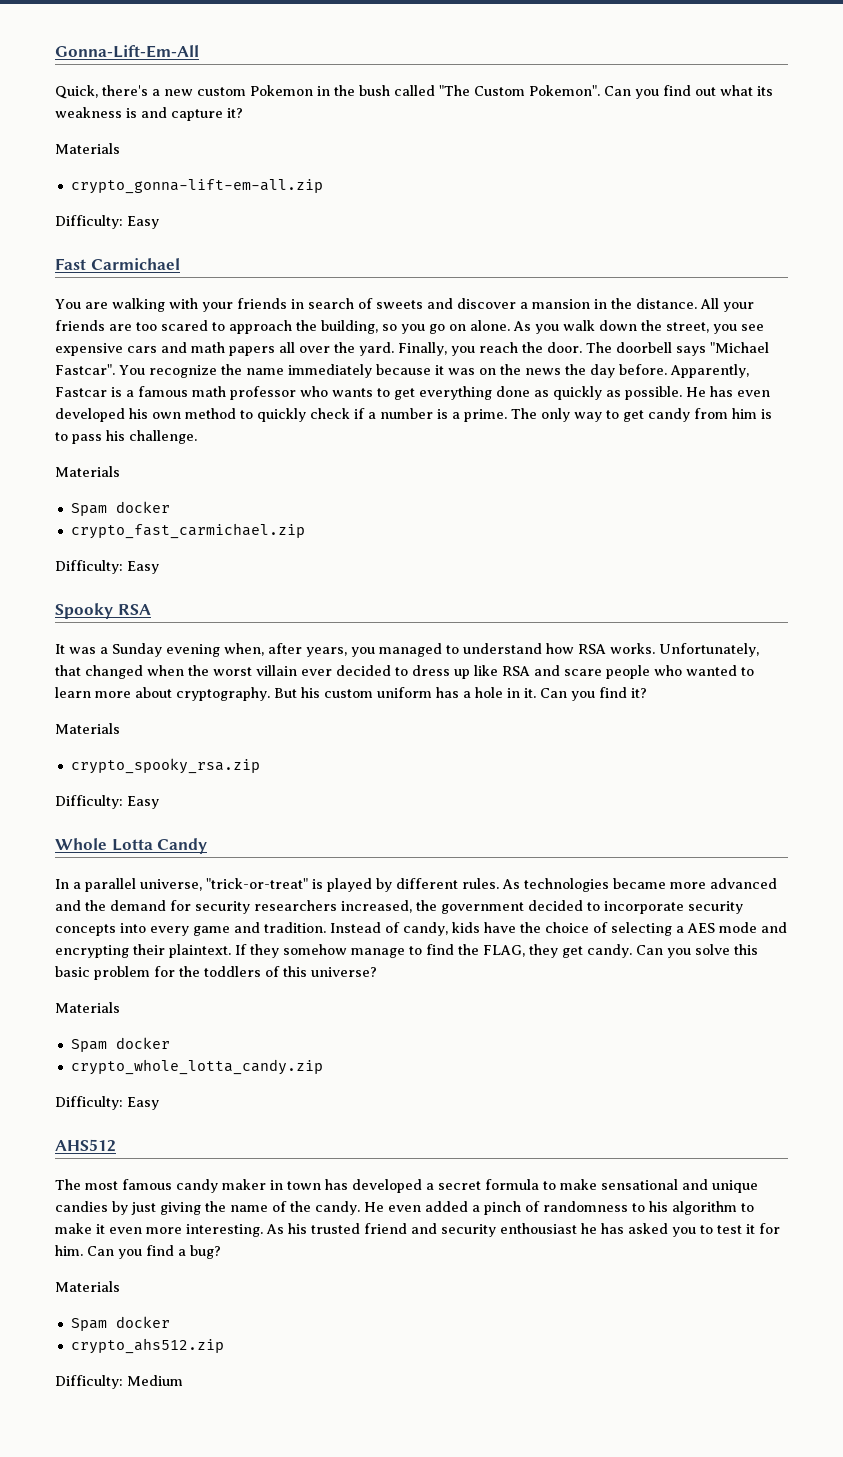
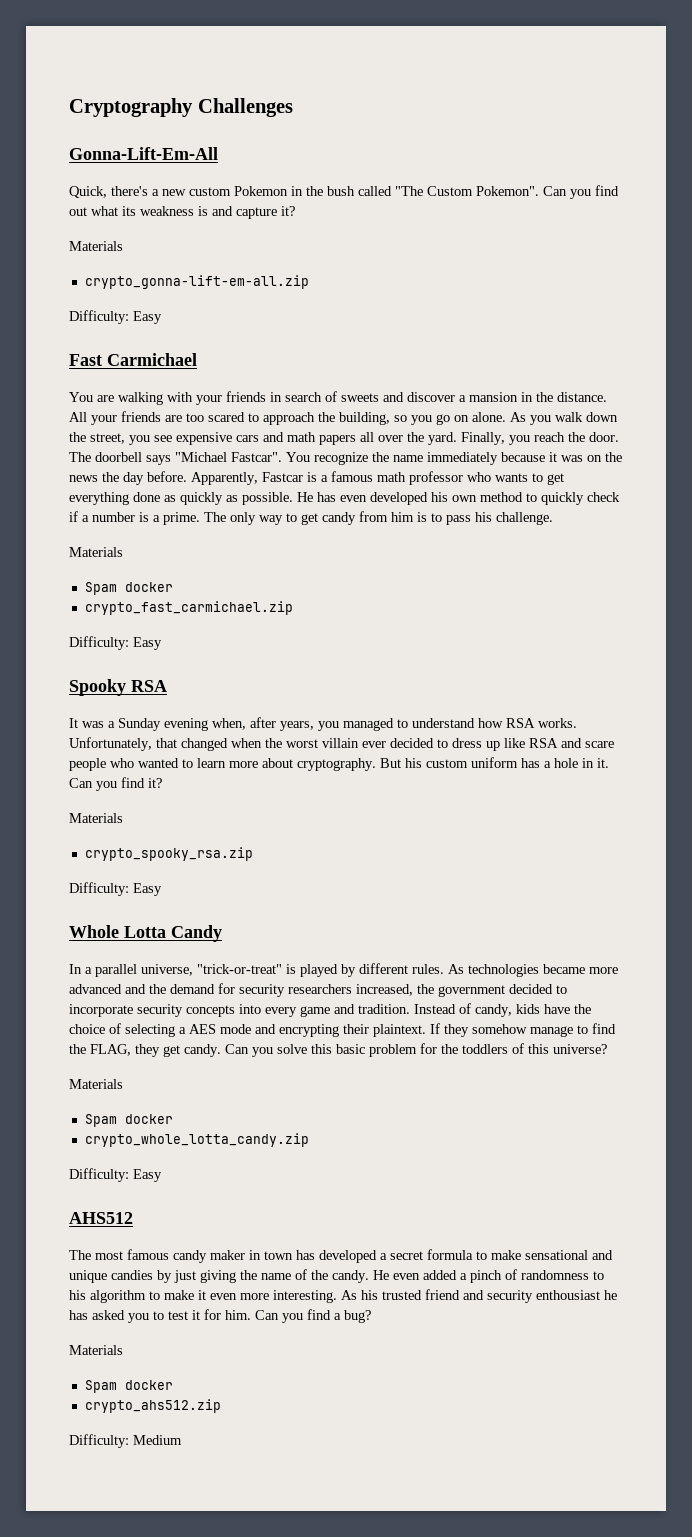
+ Cryptography Challenges

